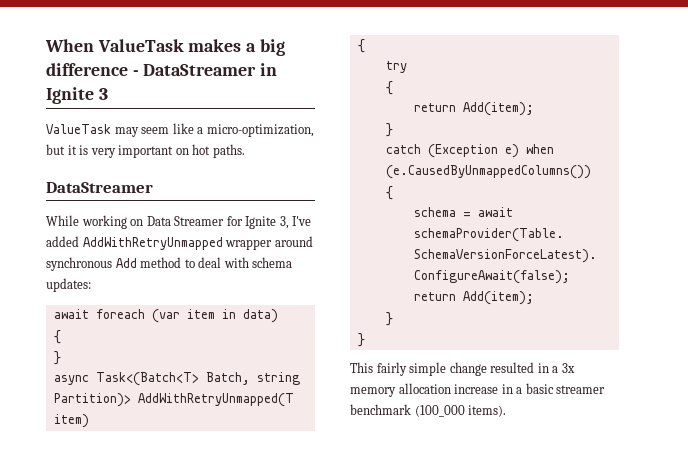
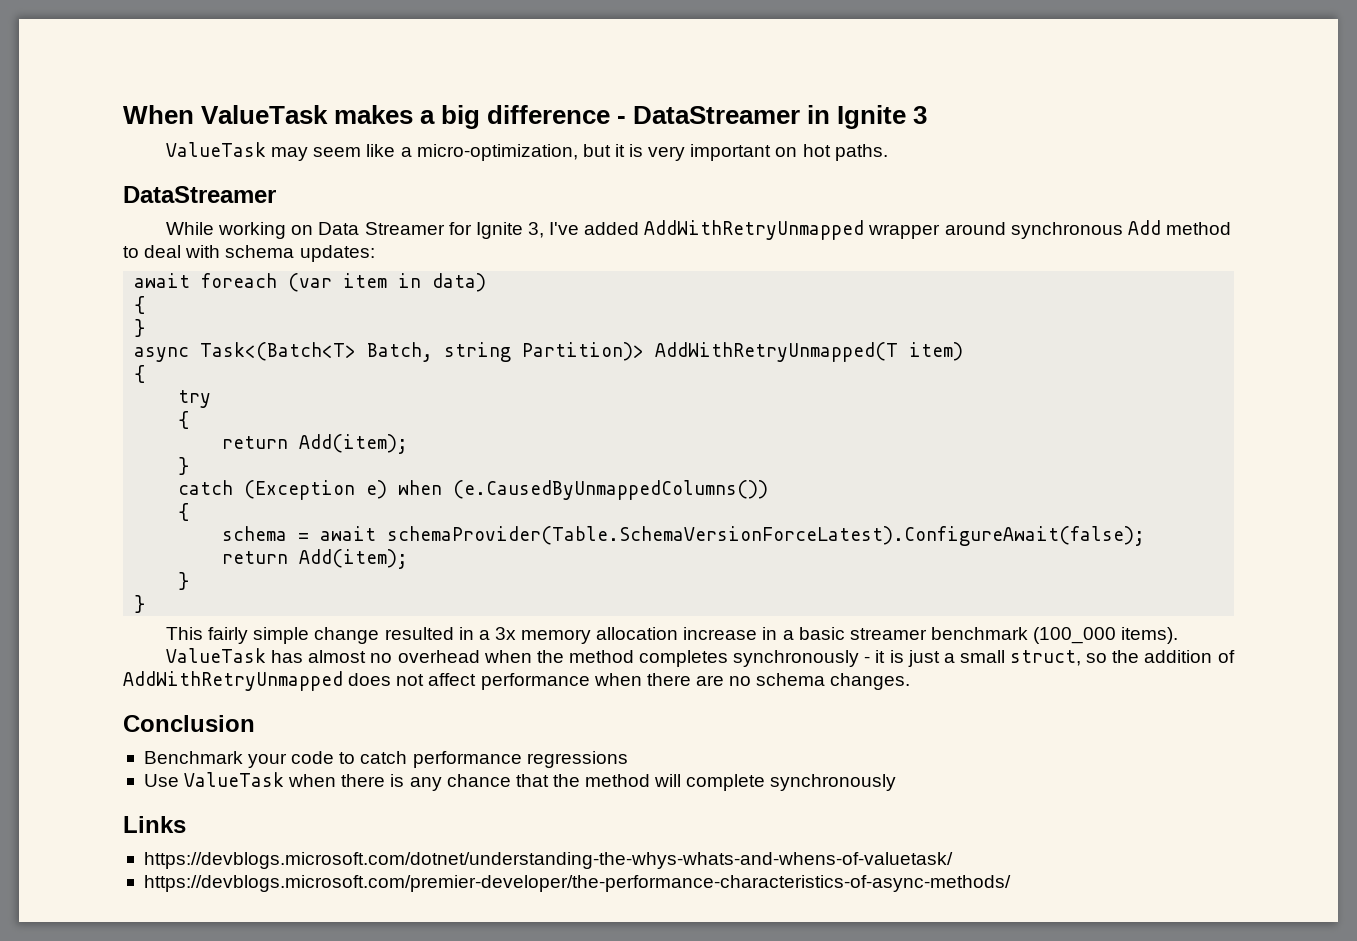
+ ValueTask has almost no overhead when the method completes synchronously - it is just a small struct, so the addition of AddWithRetryUnmapped does not affect performance when there are no schema changes.
+ Conclusion
+ Benchmark your code to catch performance regressions
+ Use ValueTask when there is any chance that the method will complete synchronously
+ Links
+ https://devblogs.microsoft.com/dotnet/understanding-the-whys-whats-and-whens-of-valuetask/
+ https://devblogs.microsoft.com/premier-developer/the-performance-characteristics-of-async-methods/

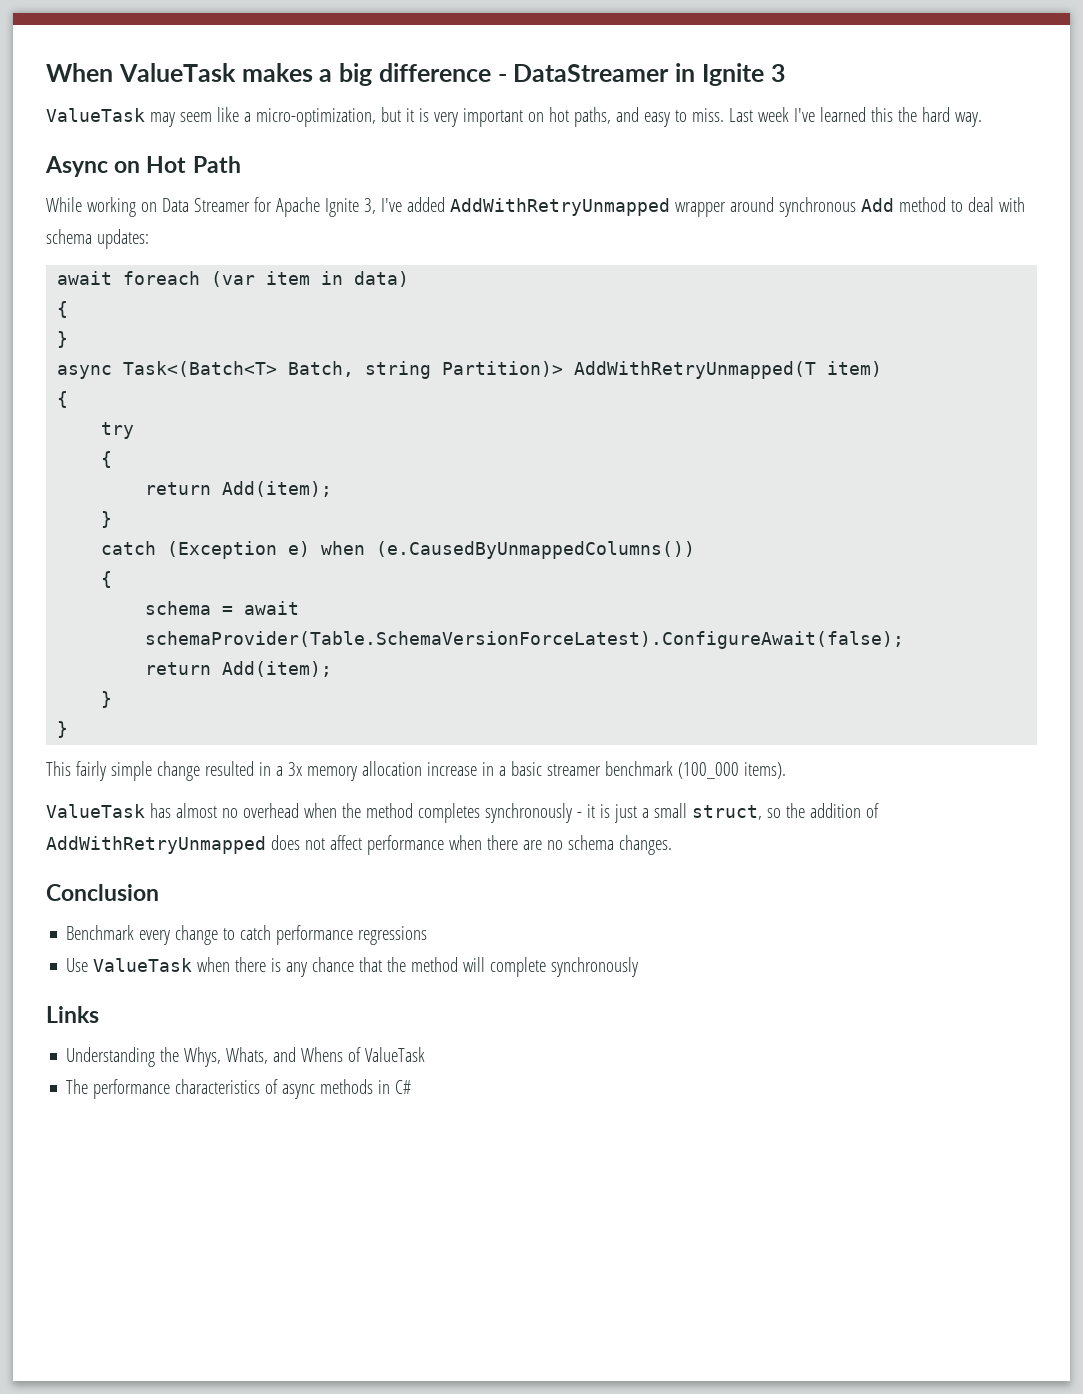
- ValueTask may seem like a micro-optimization, but it is very important on hot paths.
- DataStreamer
+ ValueTask may seem like a micro-optimization, but it is very important on hot paths, and easy to miss. Last week I've learned this the hard way.
+ Async on Hot Path
- While working on Data Streamer for Ignite 3, I've added AddWithRetryUnmapped wrapper around synchronous Add method to deal with schema updates:
+ While working on Data Streamer for Apache Ignite 3, I've added AddWithRetryUnmapped wrapper around synchronous Add method to deal with schema updates:
- Benchmark your code to catch performance regressions
+ Benchmark every change to catch performance regressions
- https://devblogs.microsoft.com/dotnet/understanding-the-whys-whats-and-whens-of-valuetask/
- https://devblogs.microsoft.com/premier-developer/the-performance-characteristics-of-async-methods/
+ Understanding the Whys, Whats, and Whens of ValueTask
+ The performance characteristics of async methods in C#

